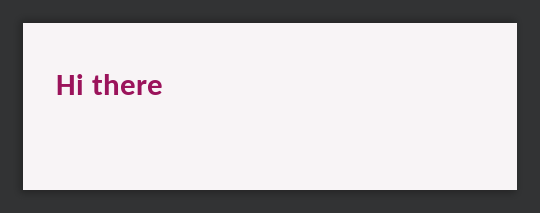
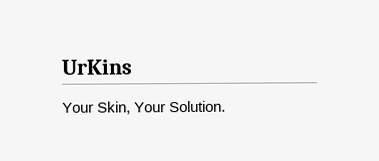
- Hi there
+ UrKins
+ Your Skin, Your Solution.

